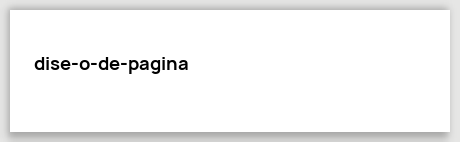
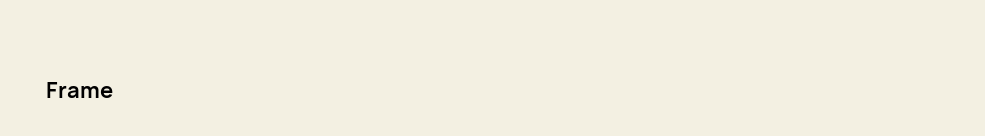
- dise-o-de-pagina
+ Frame

